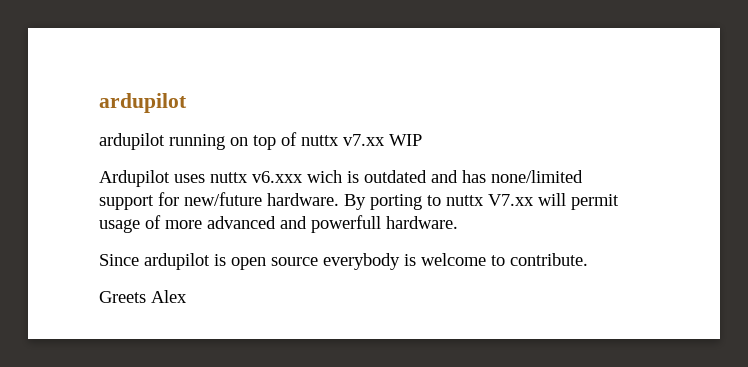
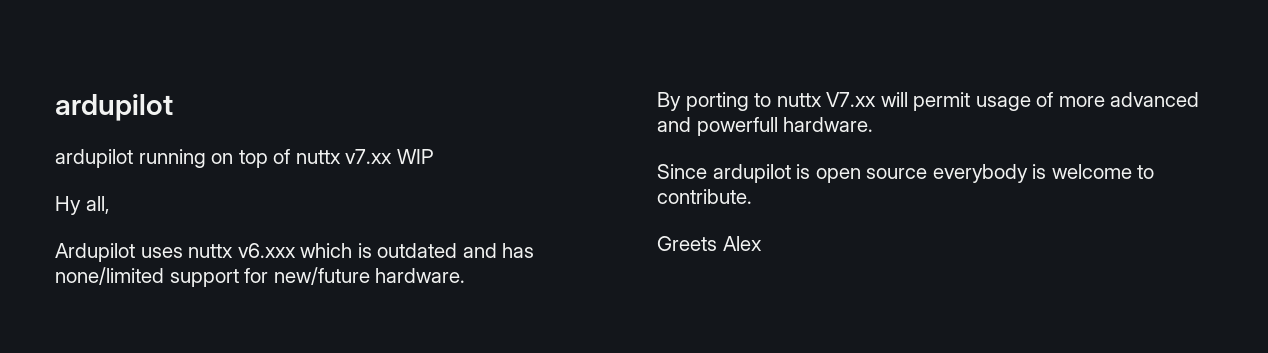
+ Hy all,
- Ardupilot uses nuttx v6.xxx wich is outdated and has none/limited support for new/future hardware. By porting to nuttx V7.xx will permit usage of more advanced and powerfull hardware.
+ Ardupilot uses nuttx v6.xxx which is outdated and has none/limited support for new/future hardware.
+ By porting to nuttx V7.xx will permit usage of more advanced and powerfull hardware.

